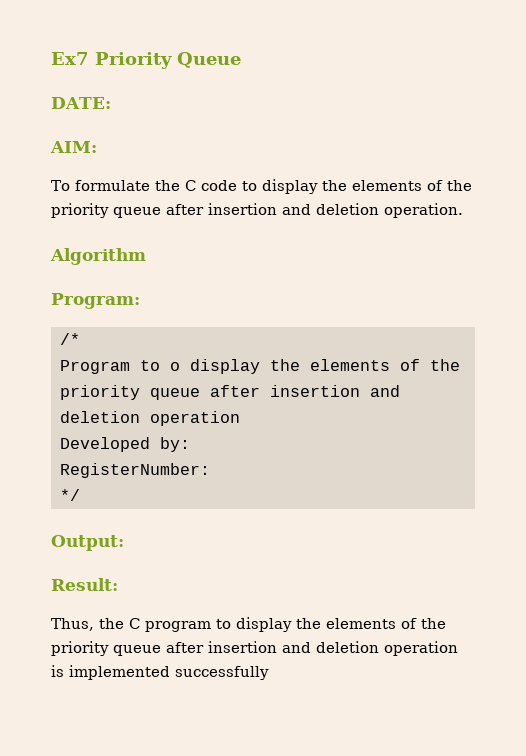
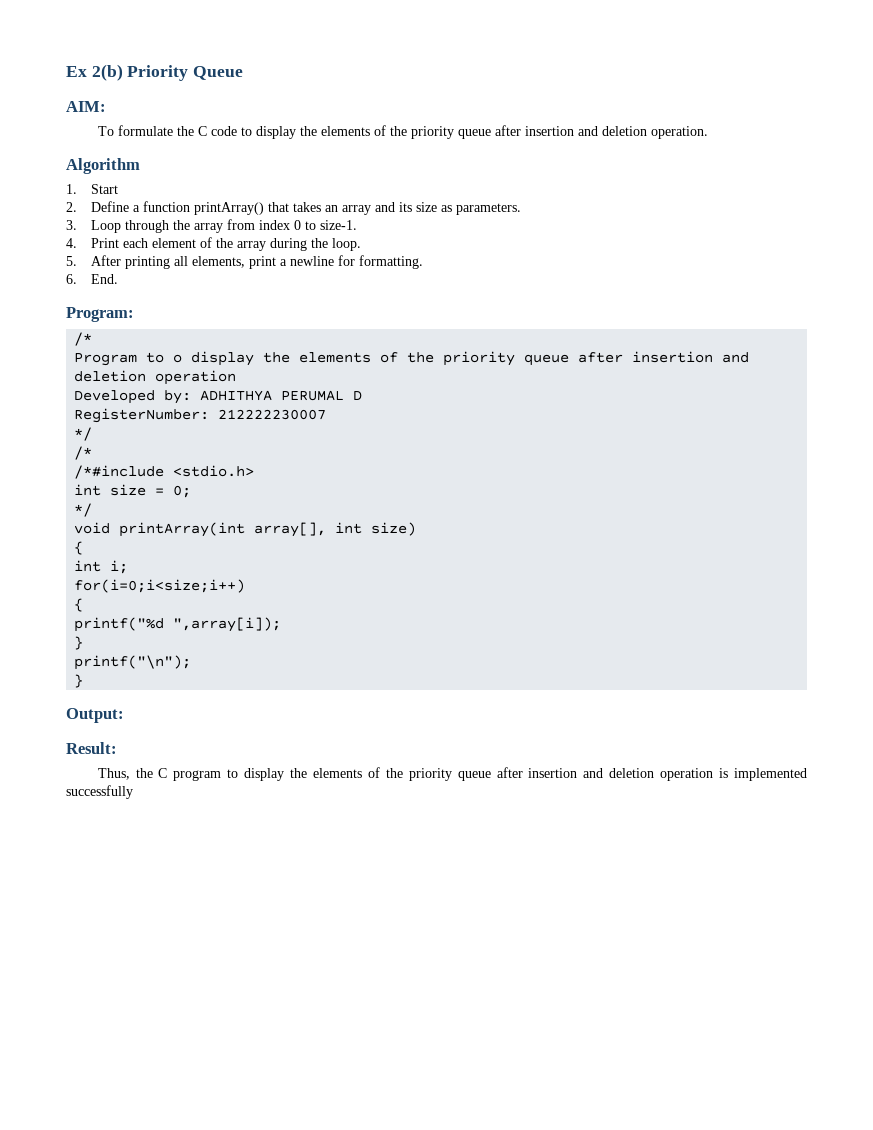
- Ex7 Priority Queue
+ Ex 2(b) Priority Queue
- DATE:
+ 1. Start
+ 2. Define a function printArray() that takes an array and its size as parameters.
+ 3. Loop through the array from index 0 to size-1.
+ 4. Print each element of the array during the loop.
+ 5. After printing all elements, print a newline for formatting.
+ 6. End.
- Developed by:
+ Developed by: ADHITHYA PERUMAL D
- RegisterNumber:
+ RegisterNumber: 212222230007
  */
+ /*
+ /*#include <stdio.h>
+ int size = 0;
+ */
+ void printArray(int array[], int size)
+ {
+ int i;
+ for(i=0;i<size;i++)
+ {
+ printf("%d ",array[i]);
+ }
+ printf("\n");
+ }

